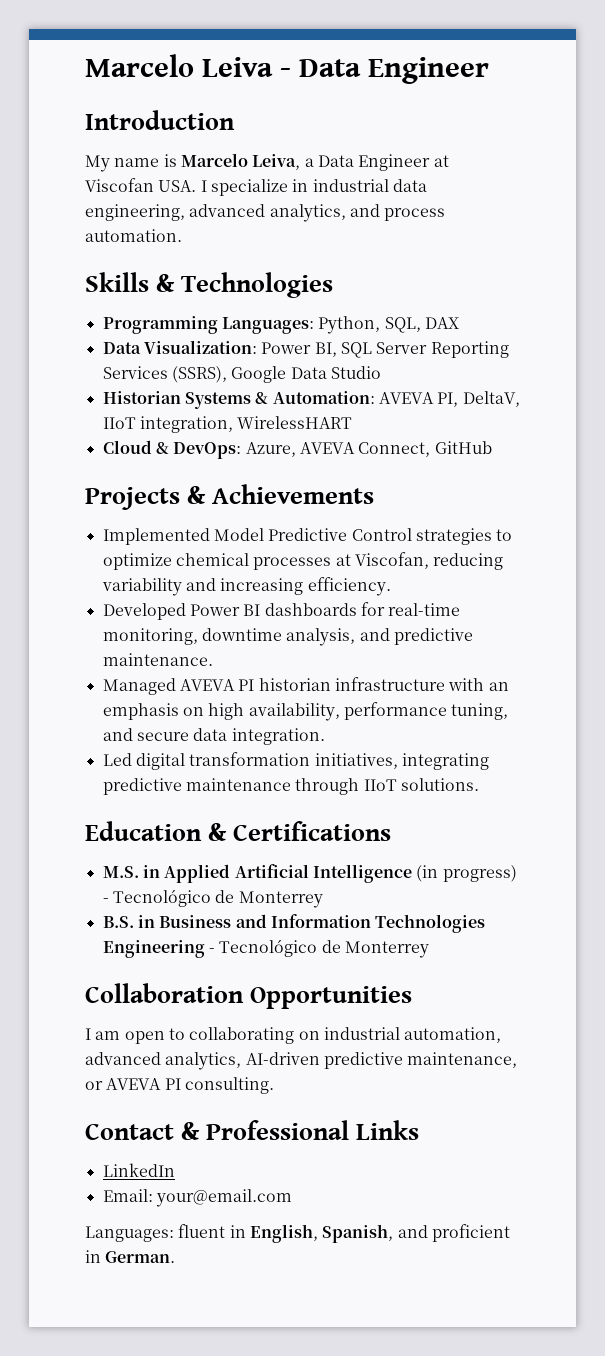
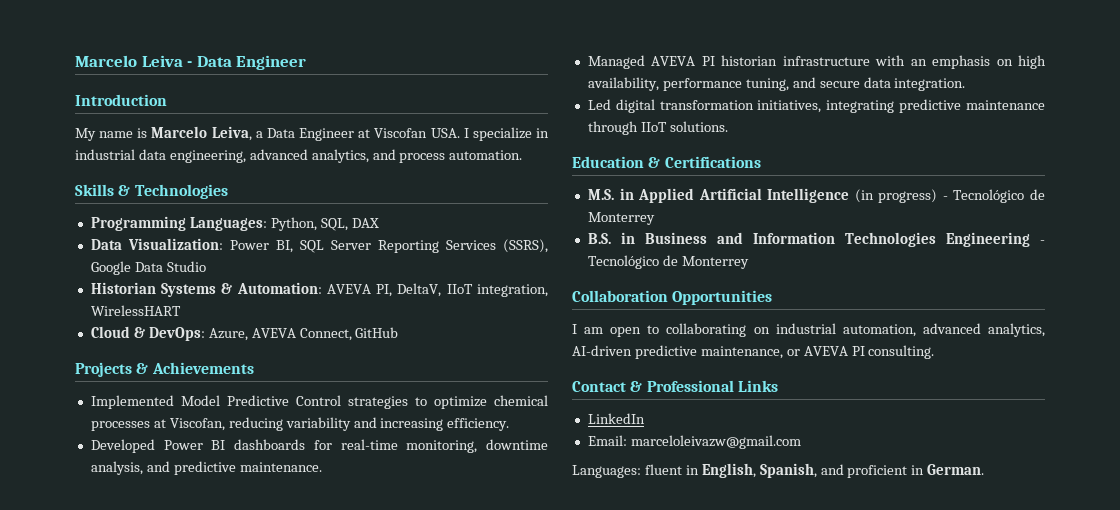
- Email: your@email.com
+ Email: marceloleivazw@gmail.com

